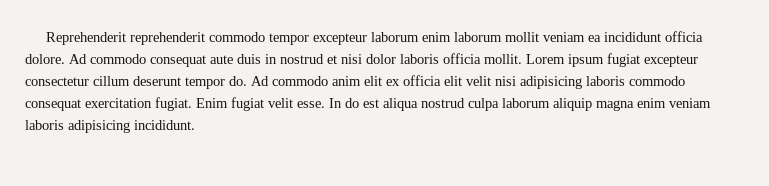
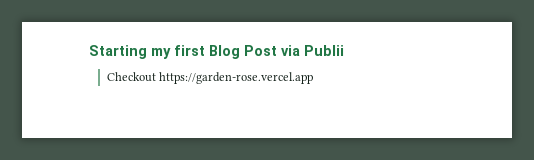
- Reprehenderit reprehenderit commodo tempor excepteur laborum enim laborum mollit veniam ea incididunt officia dolore. Ad commodo consequat aute duis in nostrud et nisi dolor laboris officia mollit. Lorem ipsum fugiat excepteur consectetur cillum deserunt tempor do. Ad commodo anim elit ex officia elit velit nisi adipisicing laboris commodo consequat exercitation fugiat. Enim fugiat velit esse. In do est aliqua nostrud culpa laborum aliquip magna enim veniam laboris adipisicing incididunt.
+ Starting my first Blog Post via Publii
+ Checkout https://garden-rose.vercel.app

